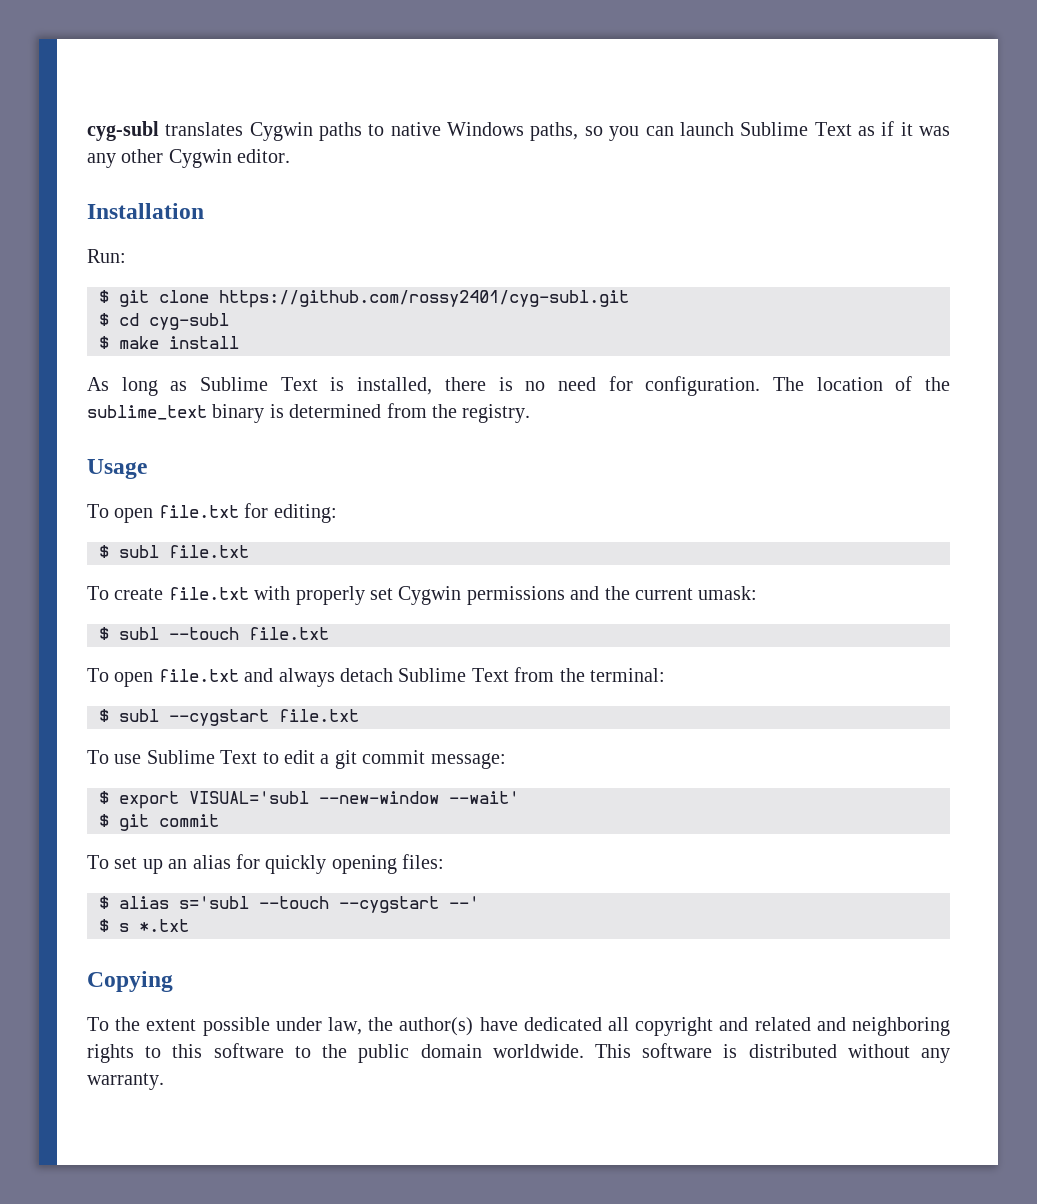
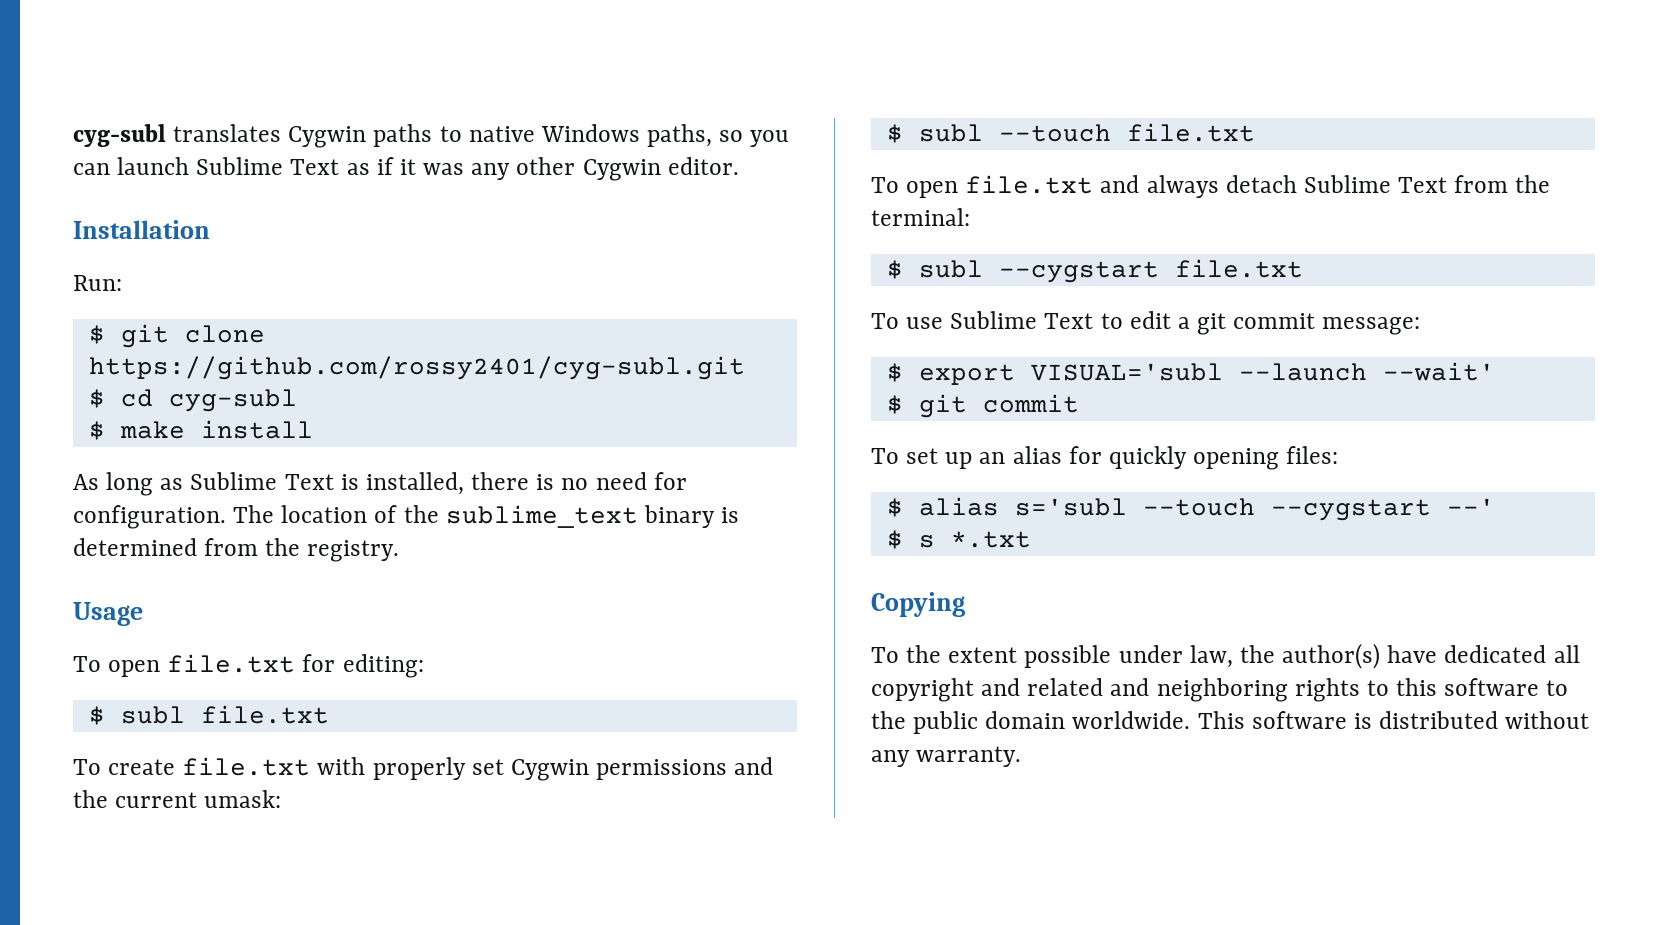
- $ export VISUAL='subl --new-window --wait'
+ $ export VISUAL='subl --launch --wait'

